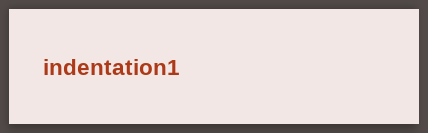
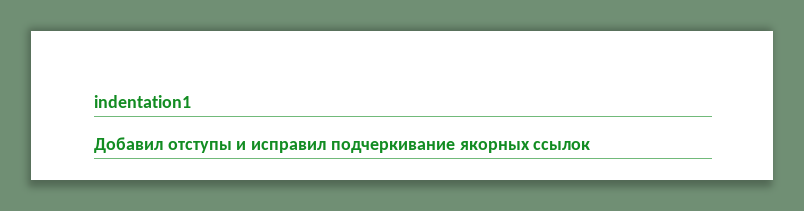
+ Добавил отступы и исправил подчеркивание якорных ссылок

